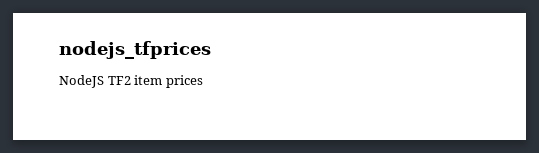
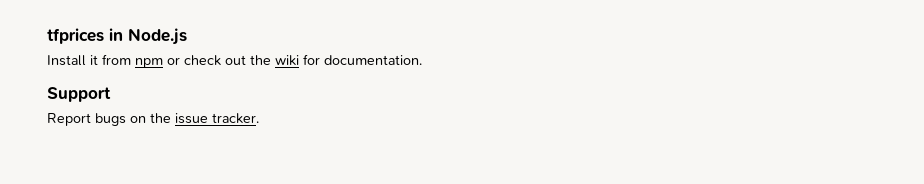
- nodejs_tfprices
- NodeJS TF2 item prices
+ tfprices in Node.js
+ Install it from npm or check out the wiki for documentation.
+ Support
+ Report bugs on the issue tracker.

